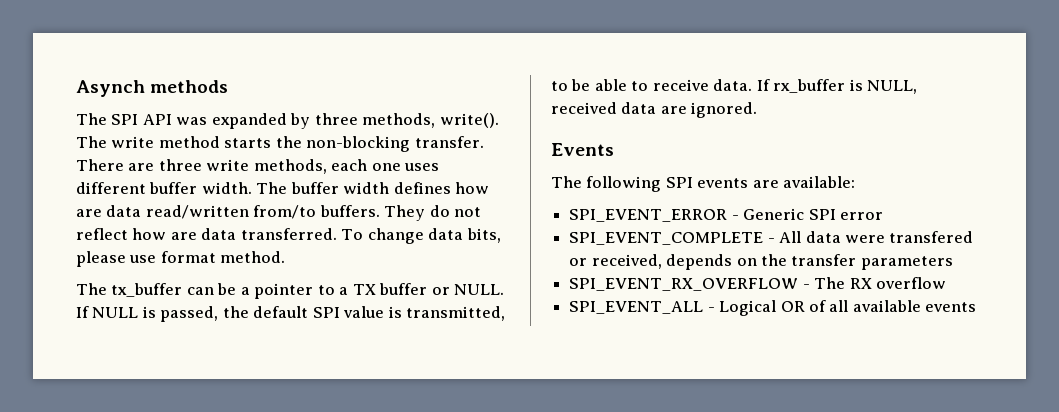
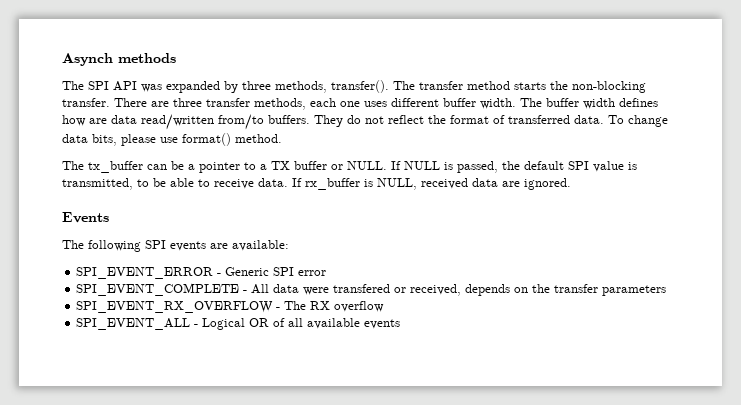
- The SPI API was expanded by three methods, write(). The write method starts the non-blocking transfer.
+ The SPI API was expanded by three methods, transfer(). The transfer method starts the non-blocking transfer.
- There are three write methods, each one uses different buffer width.
+ There are three transfer methods, each one uses different buffer width.
- They do not reflect how are data transferred.
+ They do not reflect the format of transferred data.
- To change data bits, please use format method.
+ To change data bits, please use format() method.

